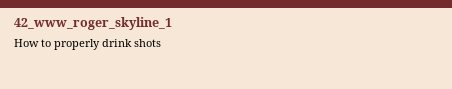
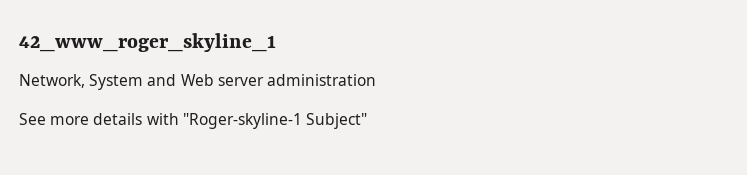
- How to properly drink shots
+ Network, System and Web server administration
+ See more details with "Roger-skyline-1 Subject"

